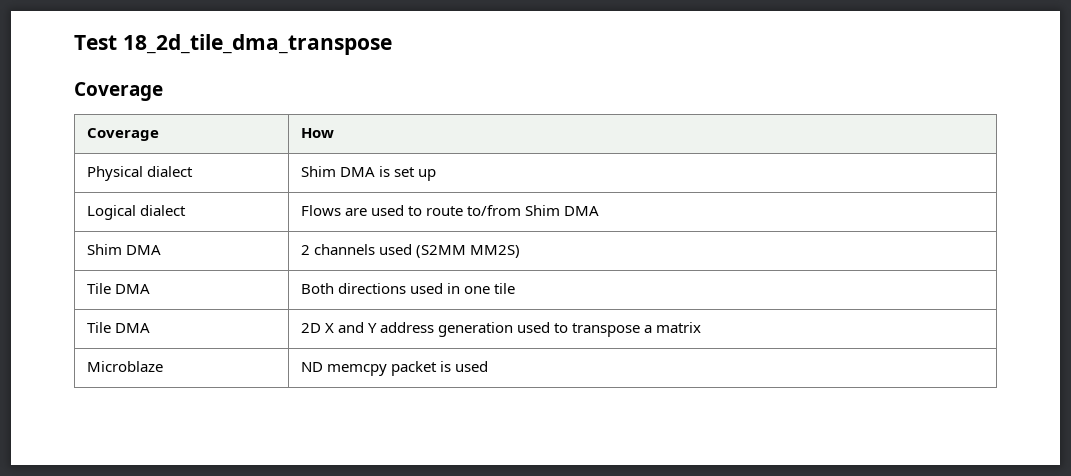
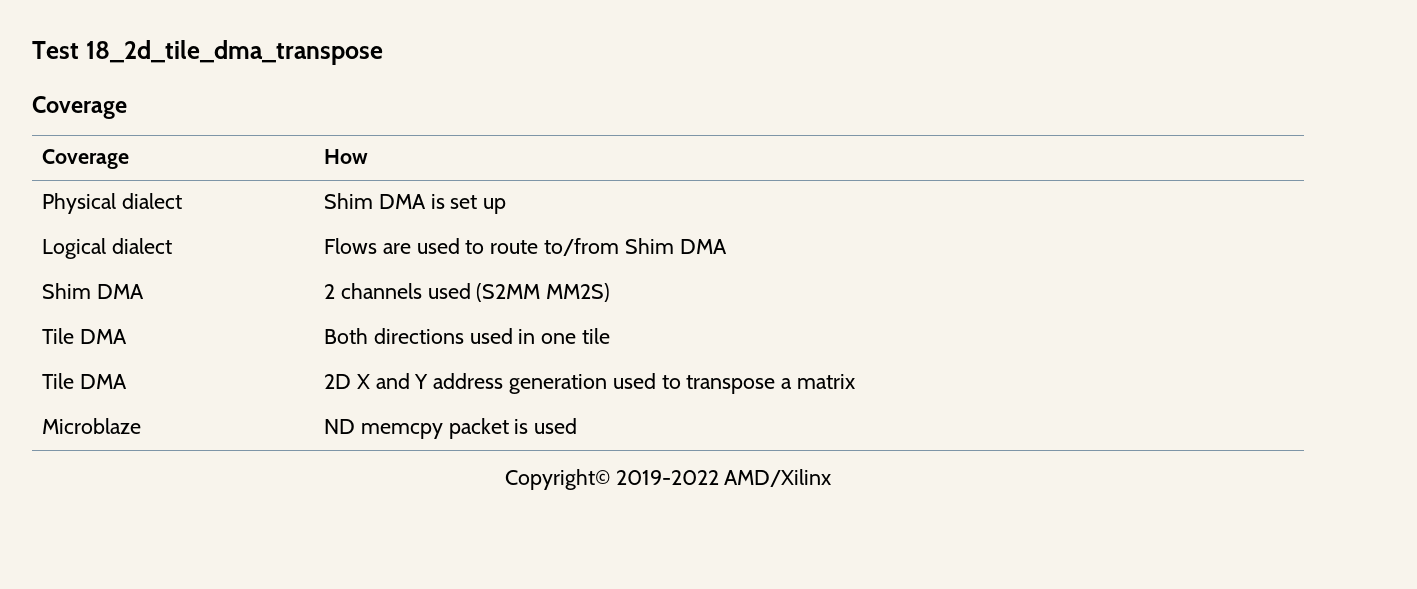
+ Copyright© 2019-2022 AMD/Xilinx

